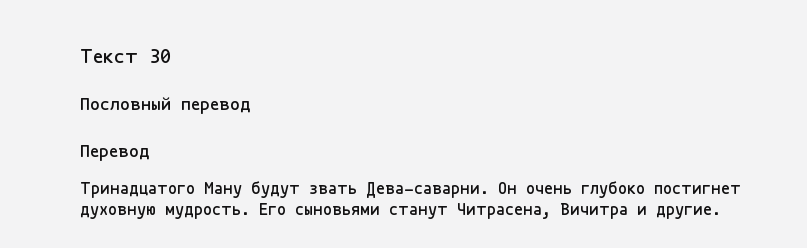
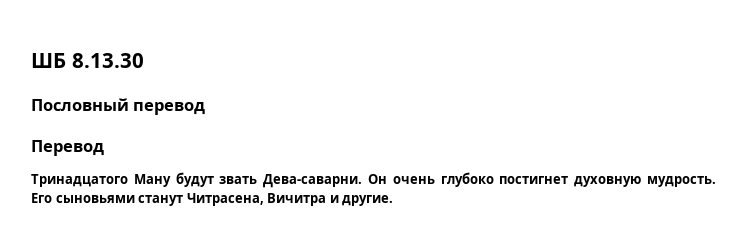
- Текст 30
+ ШБ 8.13.30

